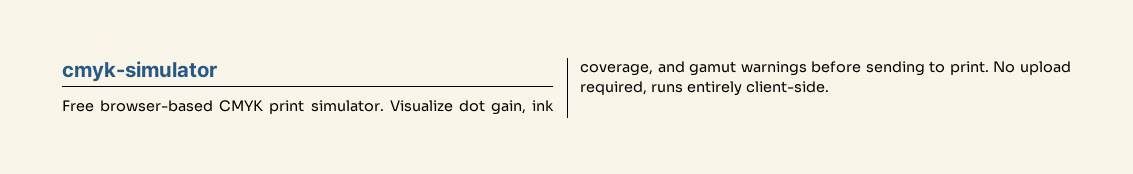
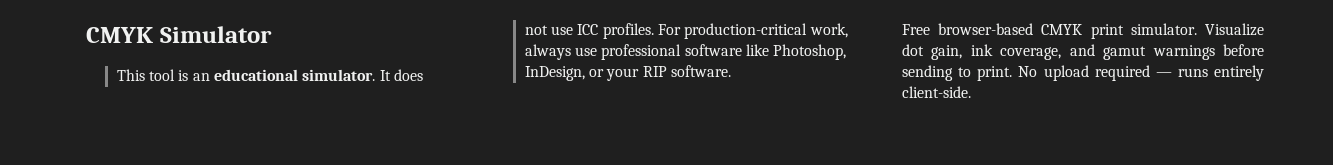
- cmyk-simulator
+ CMYK Simulator
+ This tool is an educational simulator. It does not use ICC profiles. For production-critical work, always use professional software like Photoshop, InDesign, or your RIP software.
- No upload required, runs entirely client-side.
+ No upload required — runs entirely client-side.

